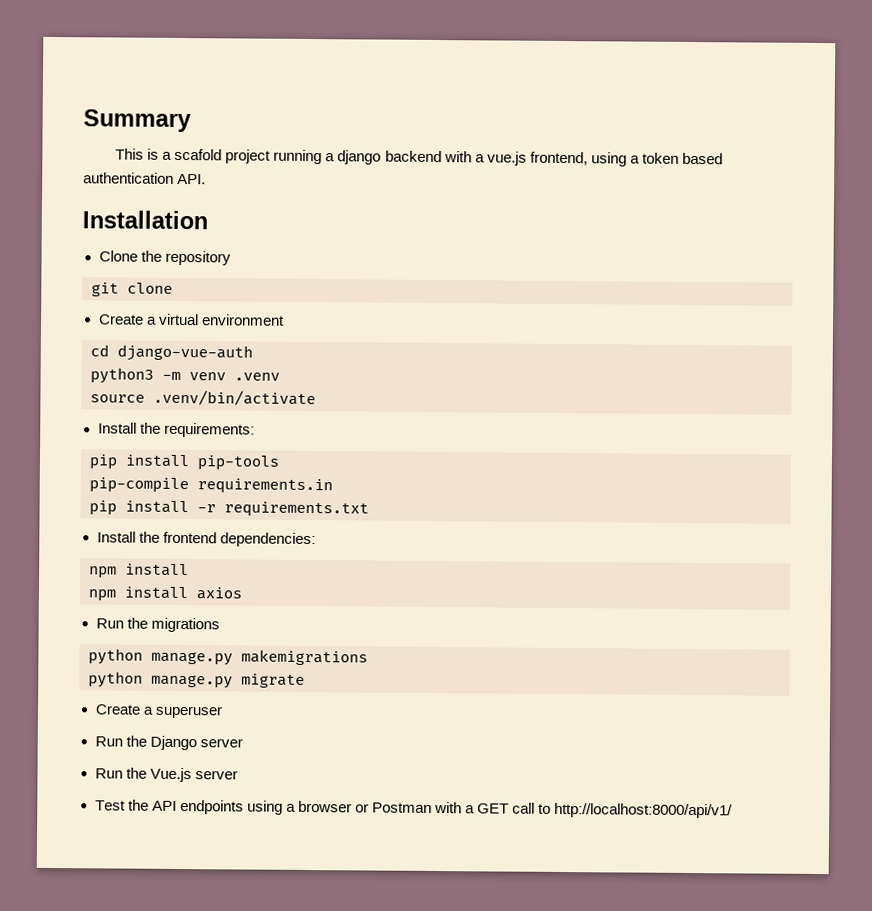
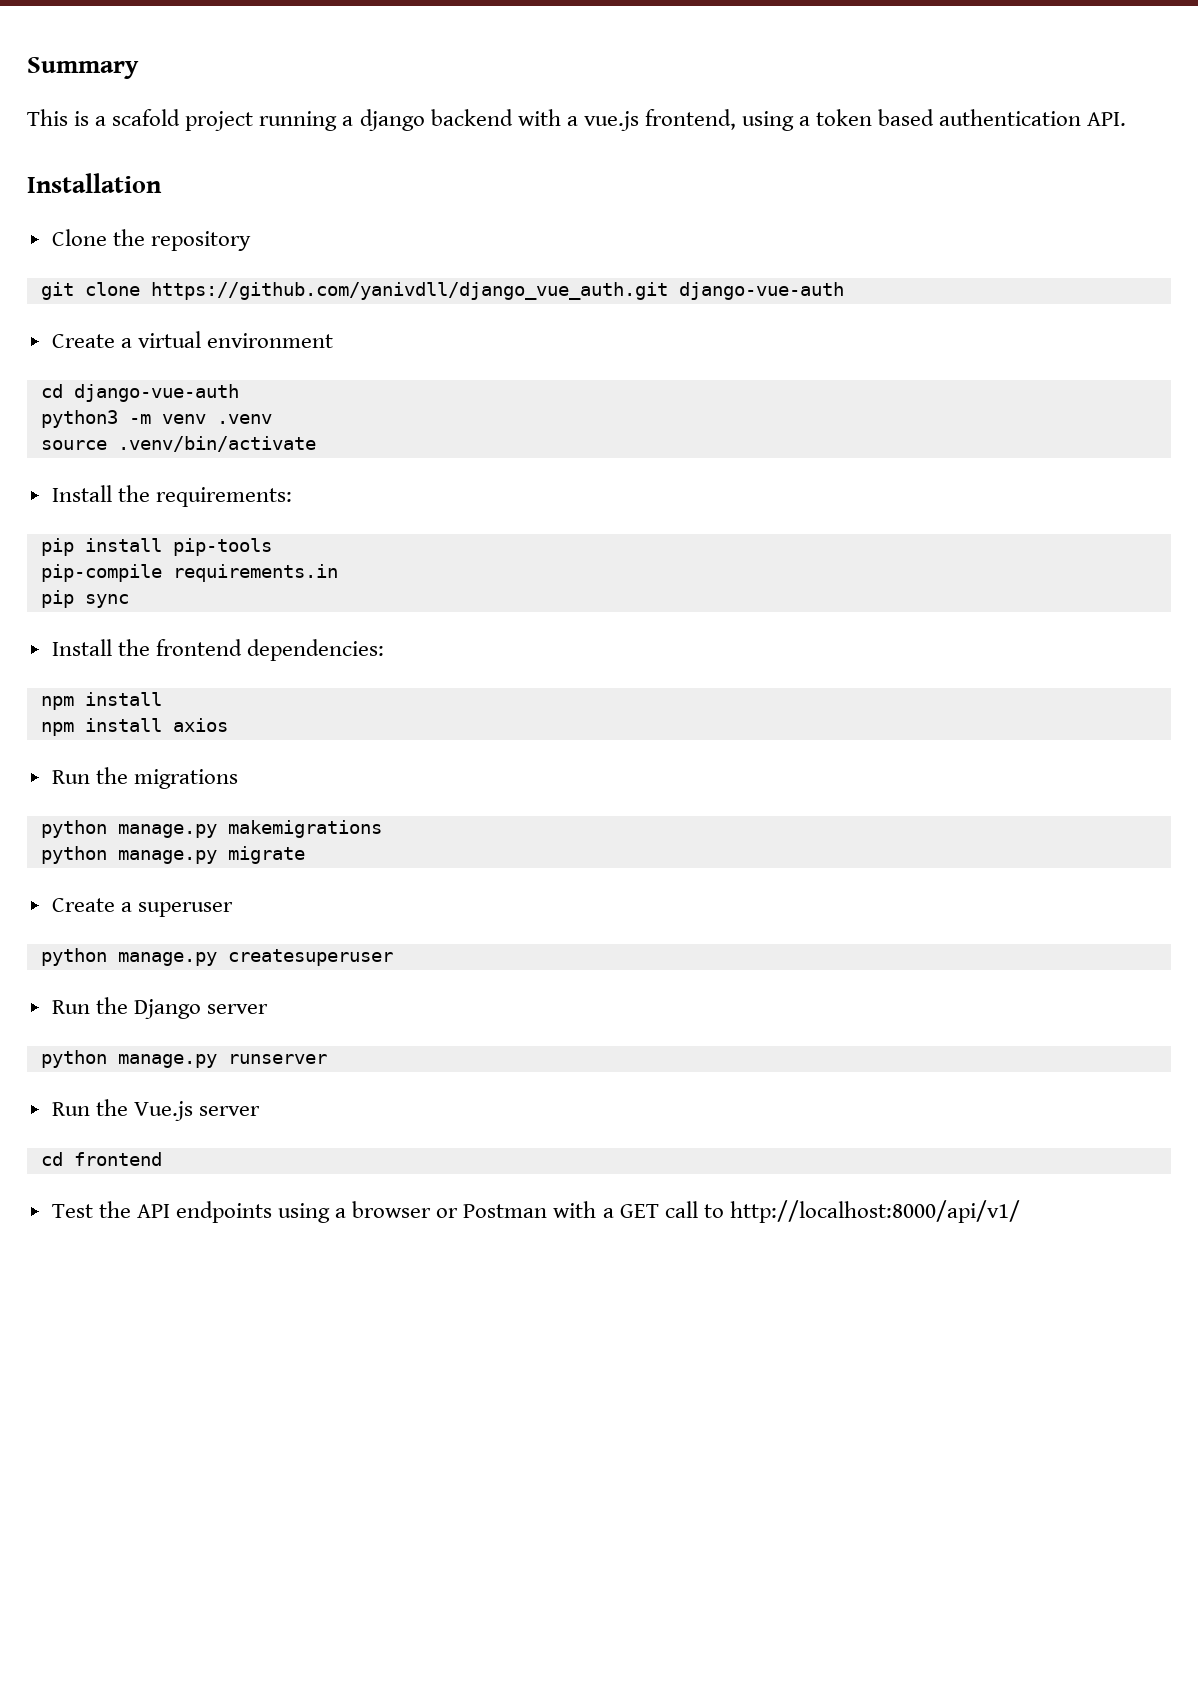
- git clone
+ git clone https://github.com/yanivdll/django_vue_auth.git django-vue-auth
- pip install -r requirements.txt
+ pip sync
+ python manage.py createsuperuser
+ python manage.py runserver
+ cd frontend

